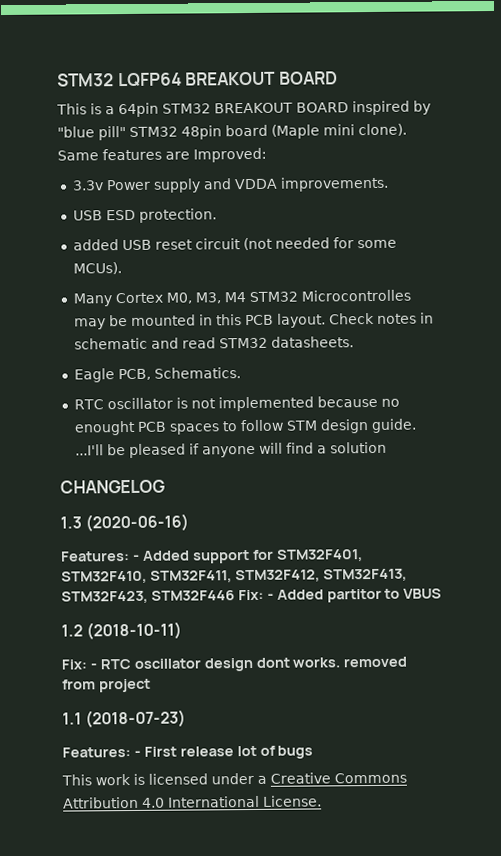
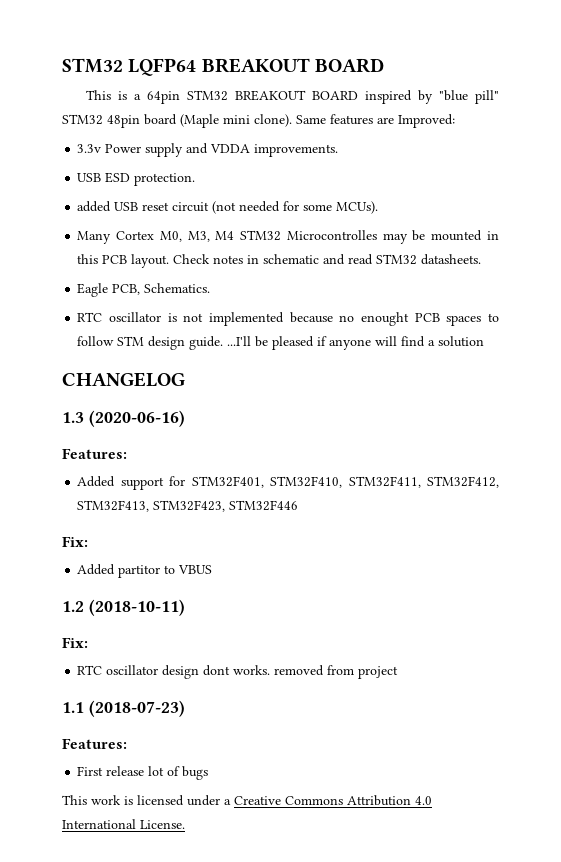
  1.3 (2020-06-16)
- Features: - Added support for STM32F401, STM32F410, STM32F411, STM32F412, STM32F413, STM32F423, STM32F446 Fix: - Added partitor to VBUS
+ Features:
+ Added support for STM32F401, STM32F410, STM32F411, STM32F412, STM32F413, STM32F423, STM32F446
+ Fix:
+ Added partitor to VBUS
  1.2 (2018-10-11)
- Fix: - RTC oscillator design dont works. removed from project
+ Fix:
+ RTC oscillator design dont works. removed from project
  1.1 (2018-07-23)
- Features: - First release lot of bugs
+ Features:
+ First release lot of bugs

